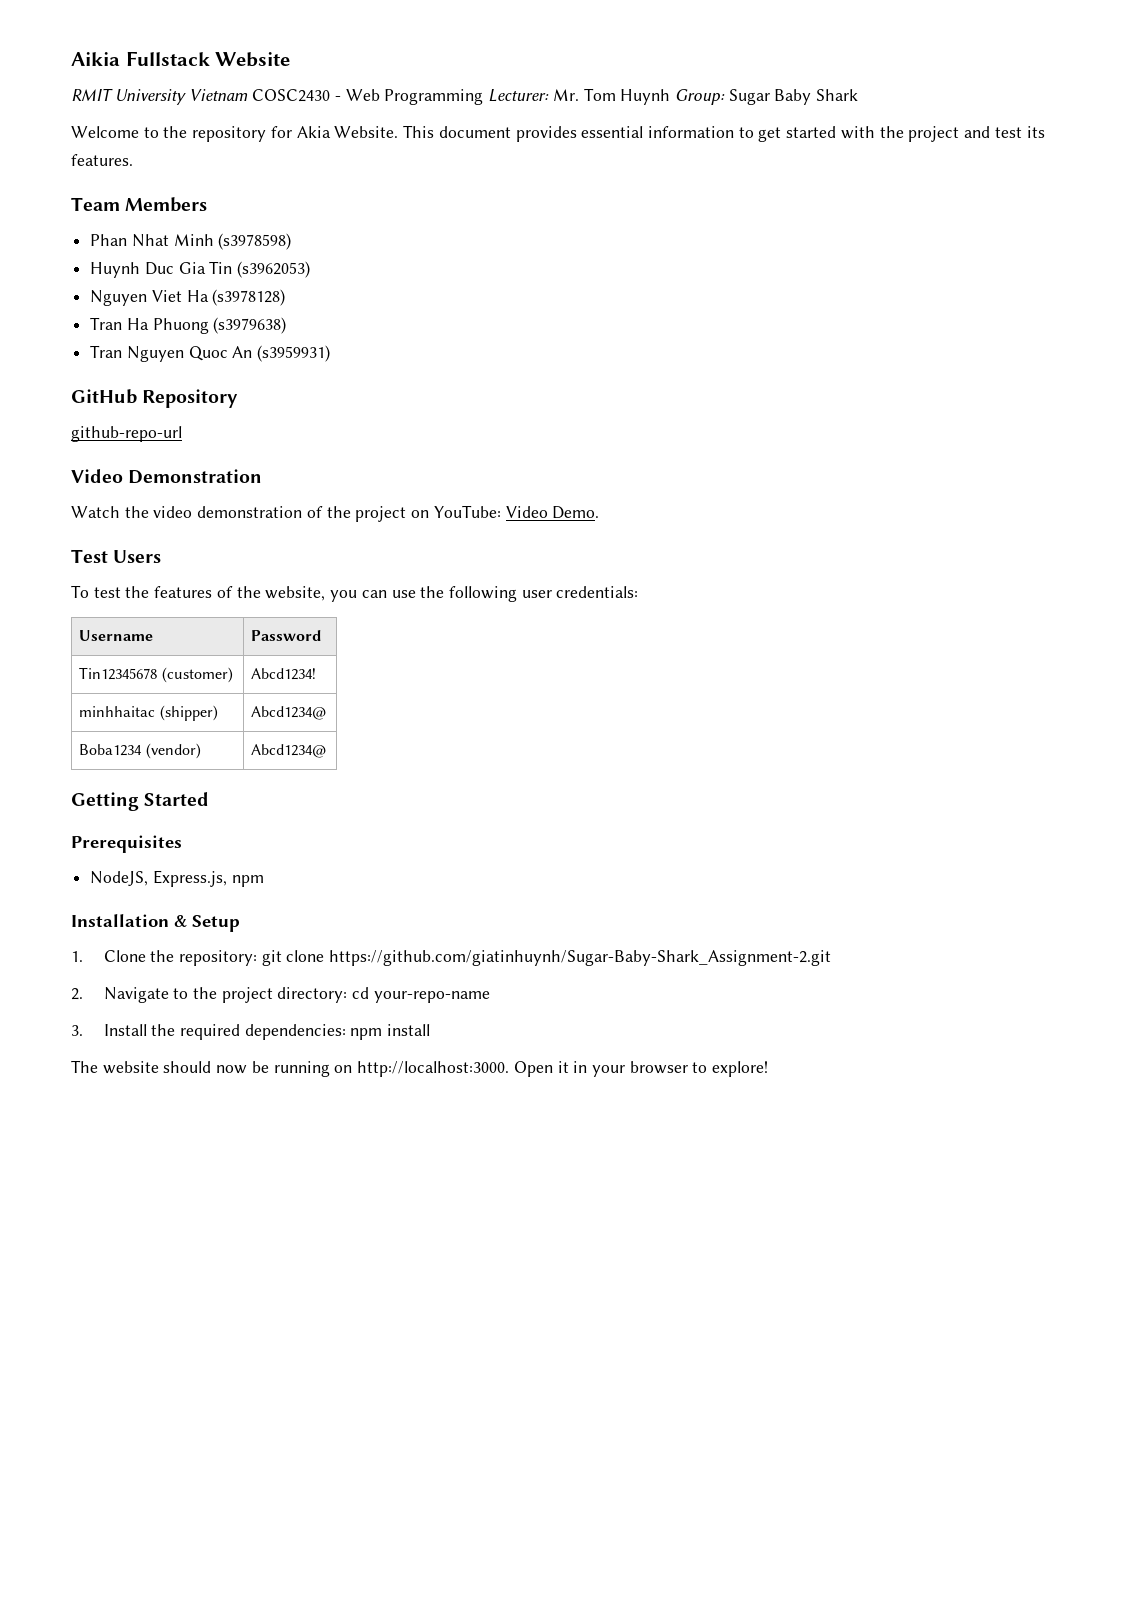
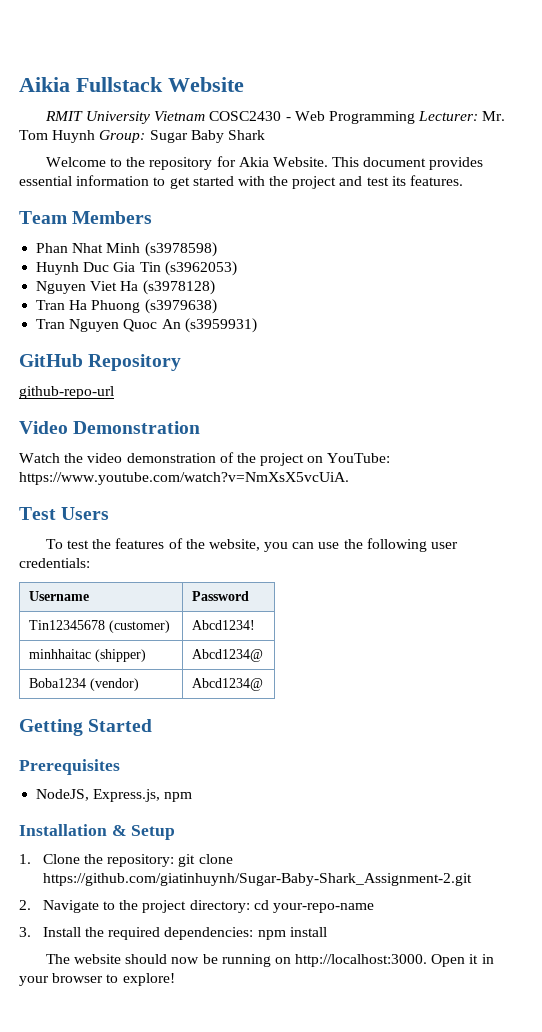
- Watch the video demonstration of the project on YouTube: Video Demo.
+ Watch the video demonstration of the project on YouTube: https://www.youtube.com/watch?v=NmXsX5vcUiA.

